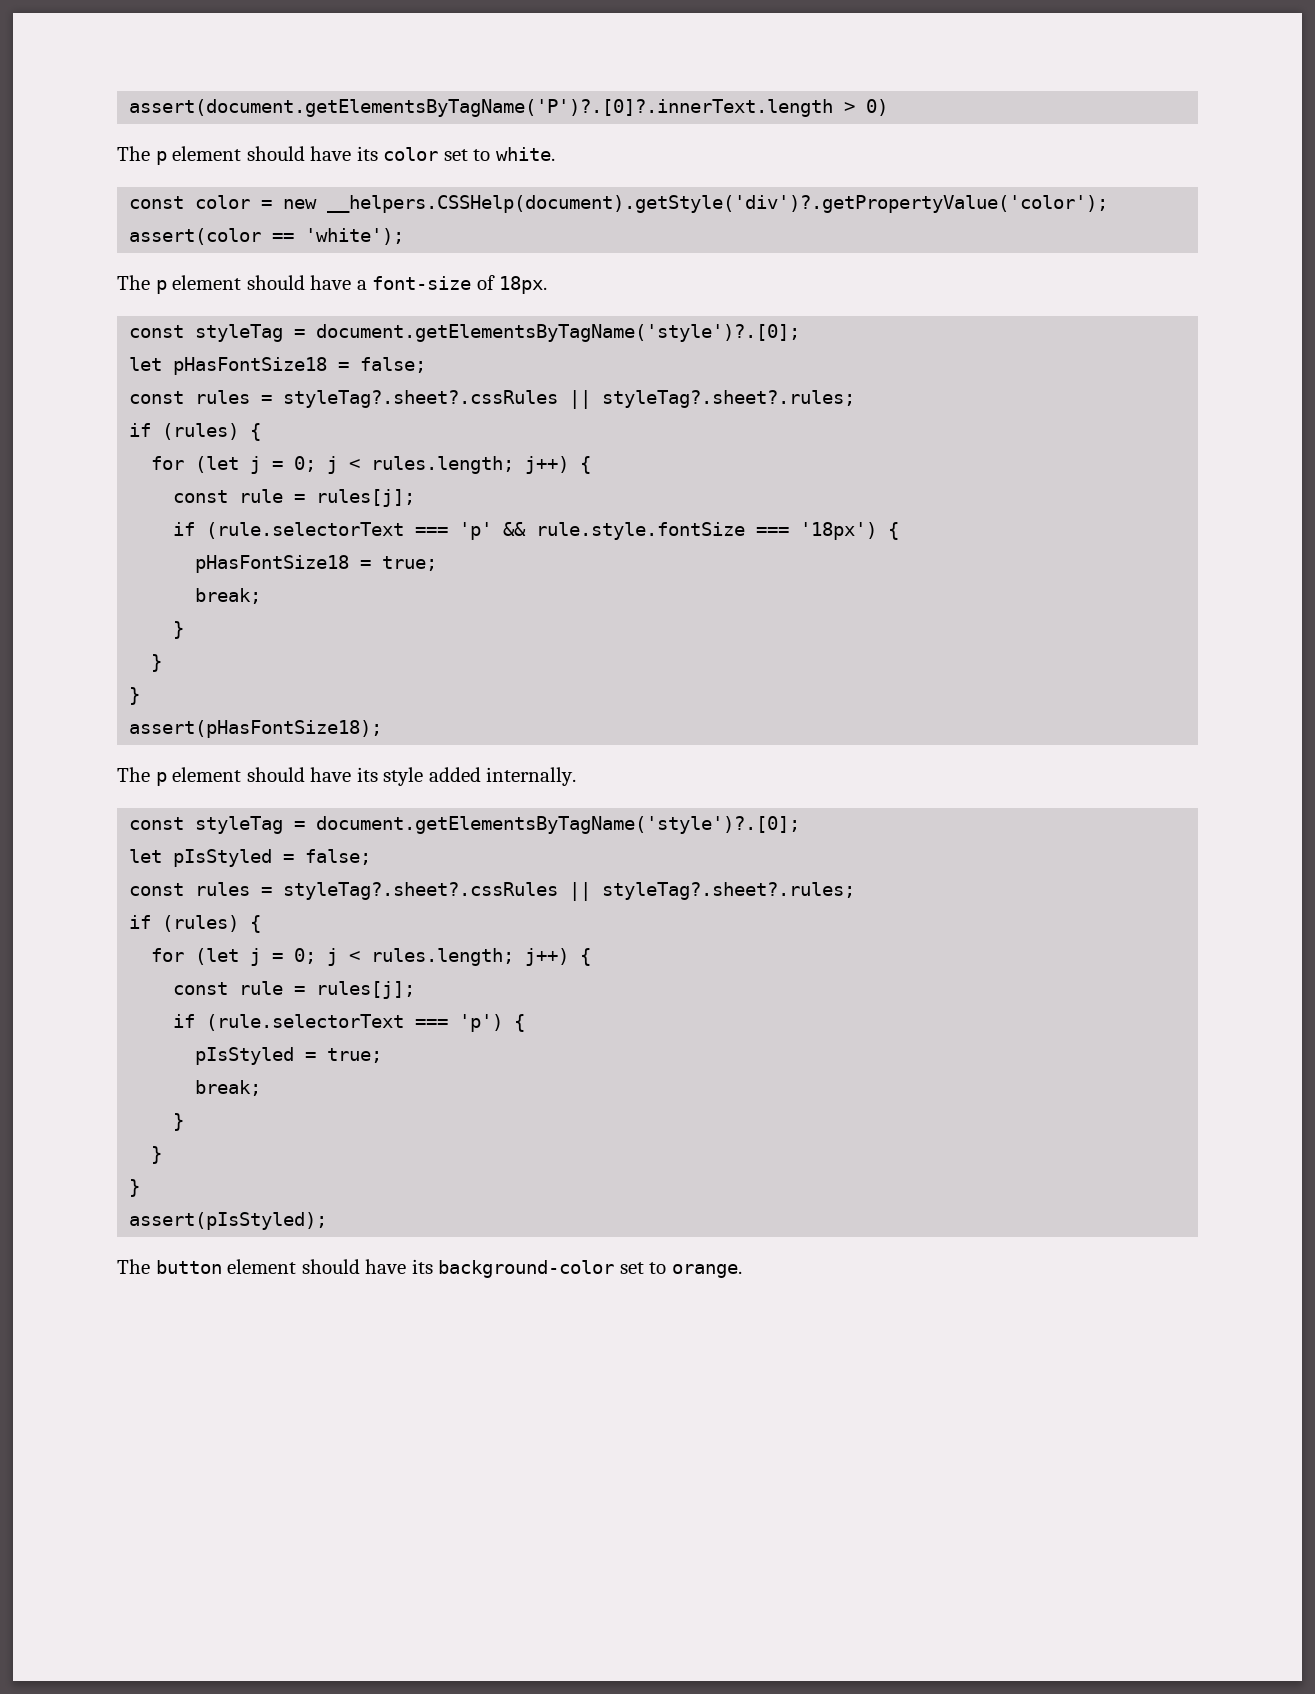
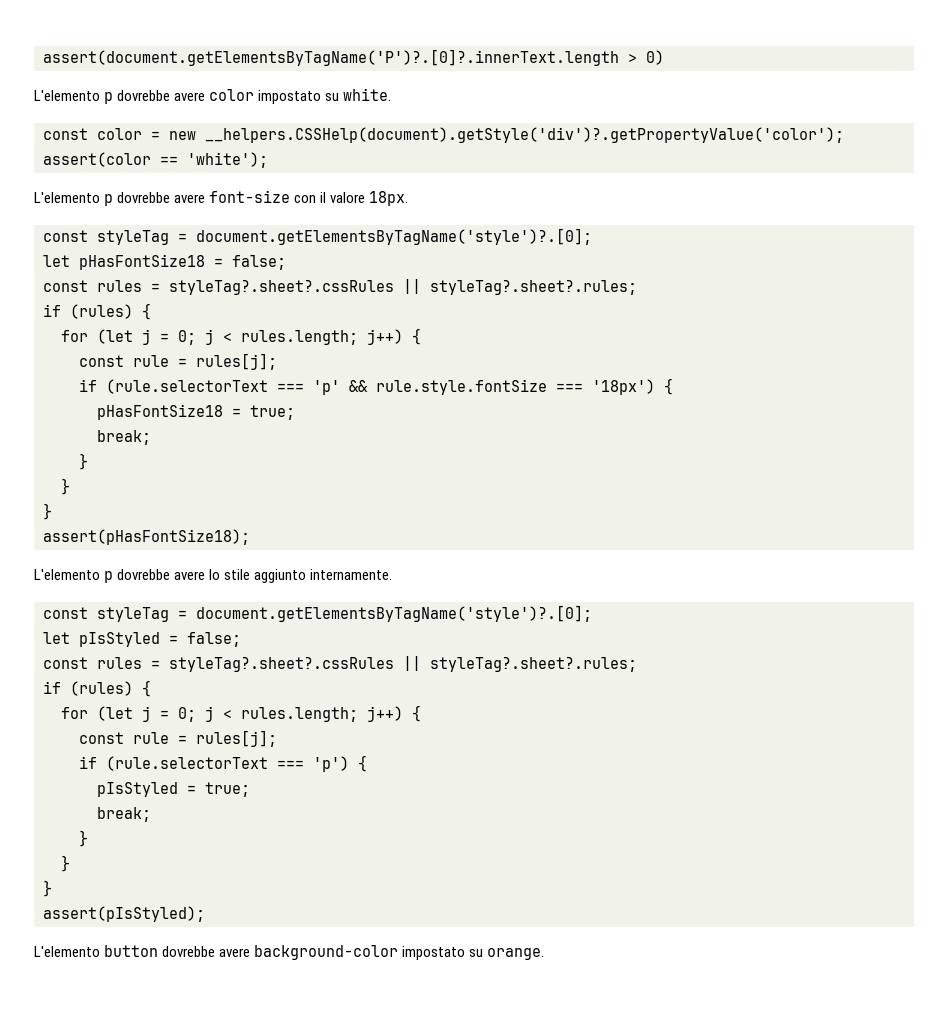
- The p element should have its color set to white.
+ L'elemento p dovrebbe avere color impostato su white.
- The p element should have a font-size of 18px.
+ L'elemento p dovrebbe avere font-size con il valore 18px.
- The p element should have its style added internally.
+ L'elemento p dovrebbe avere lo stile aggiunto internamente.
- The button element should have its background-color set to orange.
+ L'elemento button dovrebbe avere background-color impostato su orange.

